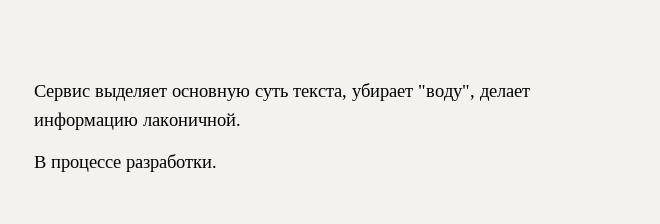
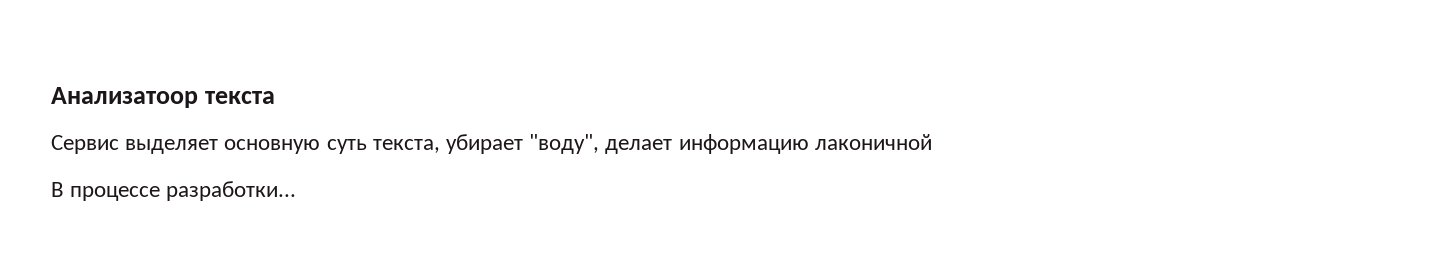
+ Анализатоор текста
- Сервис выделяет основную суть текста, убирает "воду", делает информацию лаконичной.
+ Сервис выделяет основную суть текста, убирает "воду", делает информацию лаконичной
- В процессе разработки.
+ В процессе разработки...

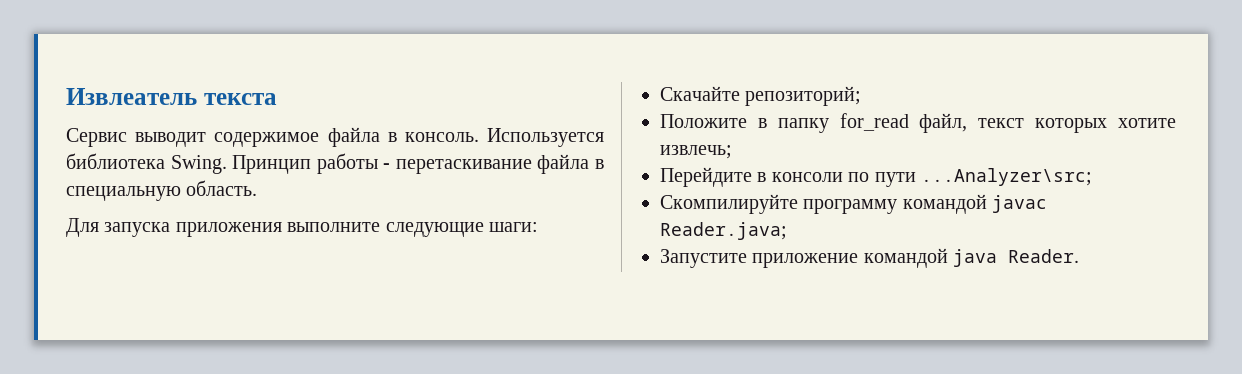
- Анализатоор текста
+ Извлеатель текста
- Сервис выделяет основную суть текста, убирает "воду", делает информацию лаконичной
- В процессе разработки...
+ Сервис выводит содержимое файла в консоль. Используется библиотека Swing. Принцип работы - перетаскивание файла в специальную область.
+ Для запуска приложения выполните следующие шаги:
+ Скачайте репозиторий;
+ Положите в папку for_read файл, текст которых хотите извлечь;
+ Перейдите в консоли по пути ...Analyzer\src;
+ Скомпилируйте программу командой javac Reader.java;
+ Запустите приложение командой java Reader.

